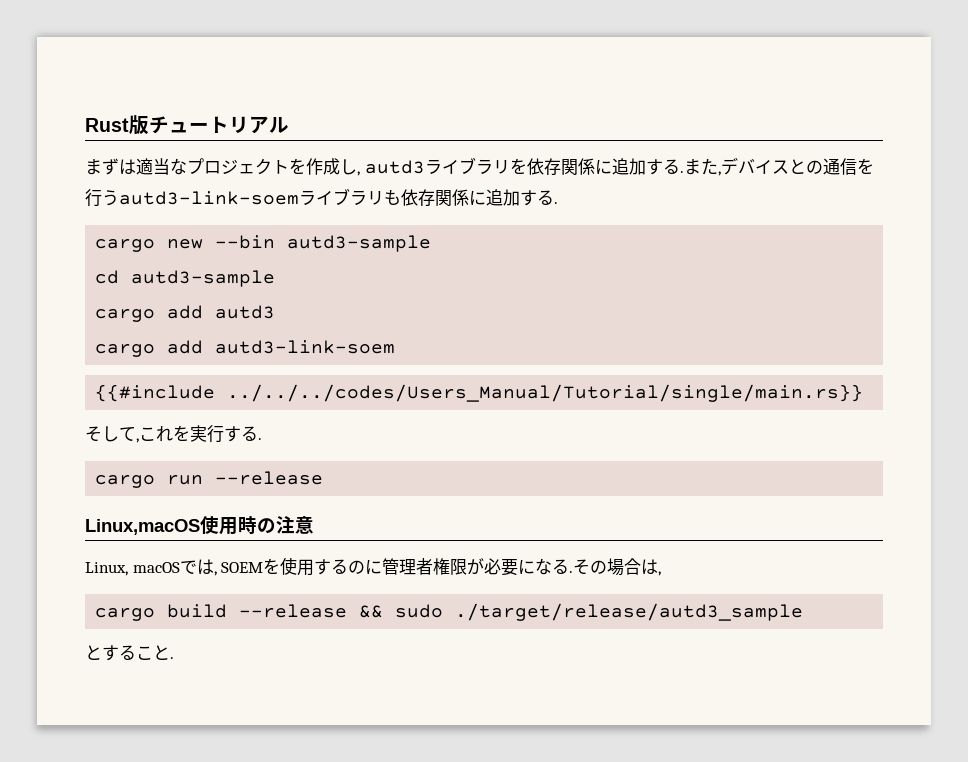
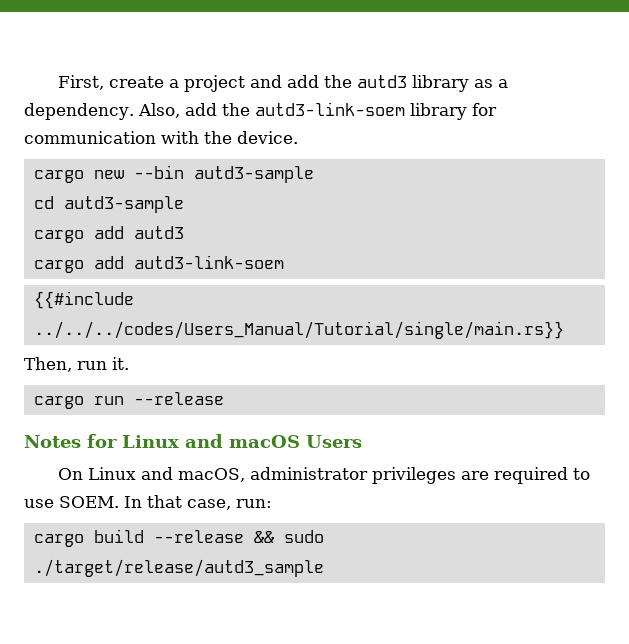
- Rust版チュートリアル
- まずは適当なプロジェクトを作成し, autd3ライブラリを依存関係に追加する.また,デバイスとの通信を行うautd3-link-soemライブラリも依存関係に追加する.
+ First, create a project and add the autd3 library as a dependency. Also, add the autd3-link-soem library for communication with the device.
- そして,これを実行する.
+ Then, run it.
  cargo run --release
- Linux,macOS使用時の注意
- Linux, macOSでは, SOEMを使用するのに管理者権限が必要になる.その場合は,
+ Notes for Linux and macOS Users
+ On Linux and macOS, administrator privileges are required to use SOEM. In that case, run:
- とすること.

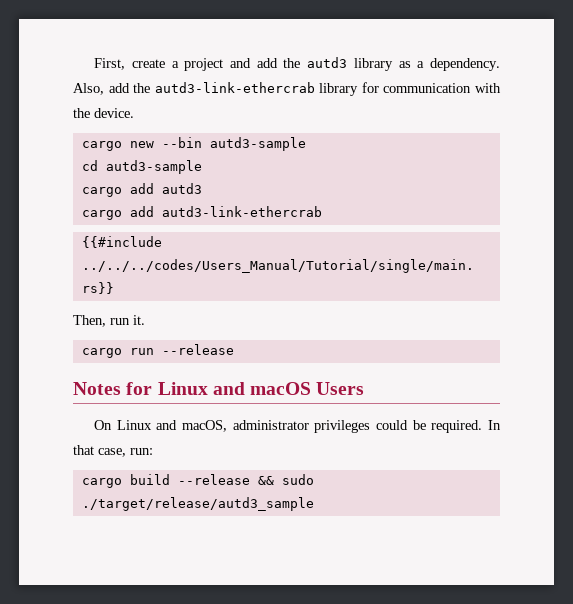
- Also, add the autd3-link-soem library for communication with the device.
+ Also, add the autd3-link-ethercrab library for communication with the device.
- cargo add autd3-link-soem
+ cargo add autd3-link-ethercrab
- On Linux and macOS, administrator privileges are required to use SOEM.
+ On Linux and macOS, administrator privileges could be required.

